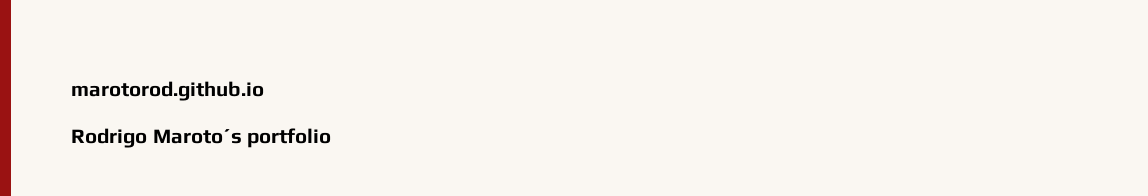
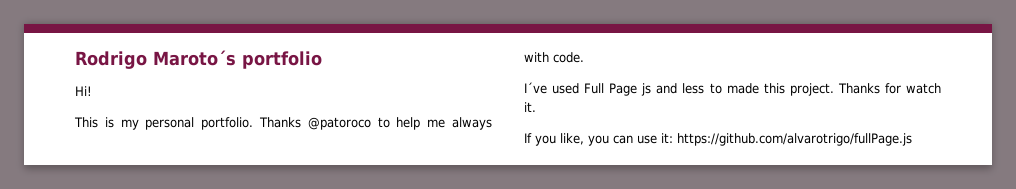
- marotorod.github.io
+ Hi!
+ This is my personal portfolio. Thanks @patoroco to help me always with code.
+ I´ve used Full Page js and less to made this project. Thanks for watch it.
+ If you like, you can use it: https://github.com/alvarotrigo/fullPage.js

